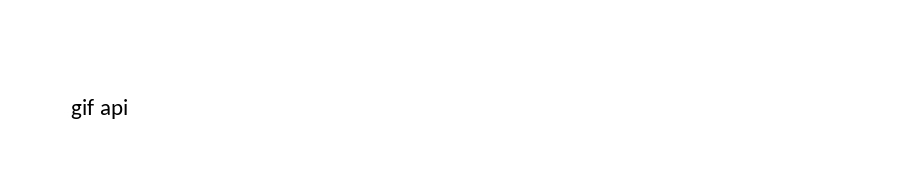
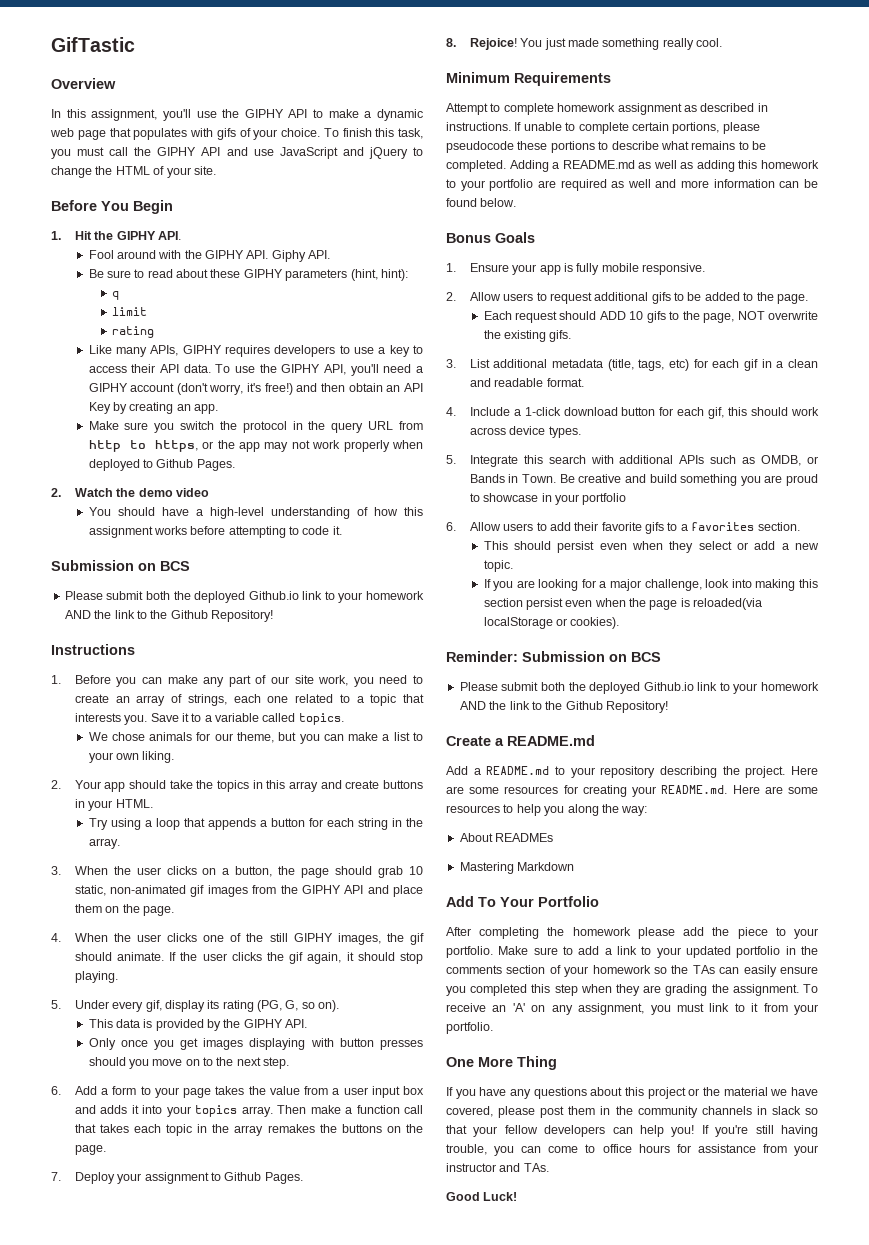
- gif api
+ GifTastic
+ Overview
+ In this assignment, you'll use the GIPHY API to make a dynamic web page that populates with gifs of your choice. To finish this task, you must call the GIPHY API and use JavaScript and jQuery to change the HTML of your site.
+ Before You Begin
+ 1. Hit the GIPHY API.
+ Fool around with the GIPHY API. Giphy API.
+ Be sure to read about these GIPHY parameters (hint, hint):
+ q
+ limit
+ rating
+ Like many APIs, GIPHY requires developers to use a key to access their API data. To use the GIPHY API, you'll need a GIPHY account (don't worry, it's free!) and then obtain an API Key by creating an app.
+ Make sure you switch the protocol in the query URL from http to https, or the app may not work properly when deployed to Github Pages.
+ 2. Watch the demo video
+ You should have a high-level understanding of how this assignment works before attempting to code it.
+ Submission on BCS
+ Please submit both the deployed Github.io link to your homework AND the link to the Github Repository!
+ Instructions
+ 1. Before you can make any part of our site work, you need to create an array of strings, each one related to a topic that interests you. Save it to a variable called topics.
+ We chose animals for our theme, but you can make a list to your own liking.
+ 2. Your app should take the topics in this array and create buttons in your HTML.
+ Try using a loop that appends a button for each string in the array.
+ 3. When the user clicks on a button, the page should grab 10 static, non-animated gif images from the GIPHY API and place them on the page.
+ 4. When the user clicks one of the still GIPHY images, the gif should animate. If the user clicks the gif again, it should stop playing.
+ 5. Under every gif, display its rating (PG, G, so on).
+ This data is provided by the GIPHY API.
+ Only once you get images displaying with button presses should you move on to the next step.
+ 6. Add a form to your page takes the value from a user input box and adds it into your topics array. Then make a function call that takes each topic in the array remakes the buttons on the page.
+ 7. Deploy your assignment to Github Pages.
+ 8. Rejoice! You just made something really cool.
+ Minimum Requirements
+ Attempt to complete homework assignment as described in instructions. If unable to complete certain portions, please pseudocode these portions to describe what remains to be completed. Adding a README.md as well as adding this homework to your portfolio are required as well and more information can be found below.
+ Bonus Goals
+ 1. Ensure your app is fully mobile responsive.
+ 2. Allow users to request additional gifs to be added to the page.
+ Each request should ADD 10 gifs to the page, NOT overwrite the existing gifs.
+ 3. List additional metadata (title, tags, etc) for each gif in a clean and readable format.
+ 4. Include a 1-click download button for each gif, this should work across device types.
+ 5. Integrate this search with additional APIs such as OMDB, or Bands in Town. Be creative and build something you are proud to showcase in your portfolio
+ 6. Allow users to add their favorite gifs to a favorites section.
+ This should persist even when they select or add a new topic.
+ If you are looking for a major challenge, look into making this section persist even when the page is reloaded(via localStorage or cookies).
+ Reminder: Submission on BCS
+ Please submit both the deployed Github.io link to your homework AND the link to the Github Repository!
+ Create a README.md
+ Add a README.md to your repository describing the project. Here are some resources for creating your README.md. Here are some resources to help you along the way:
+ About READMEs
+ Mastering Markdown
+ Add To Your Portfolio
+ After completing the homework please add the piece to your portfolio. Make sure to add a link to your updated portfolio in the comments section of your homework so the TAs can easily ensure you completed this step when they are grading the assignment. To receive an 'A' on any assignment, you must link to it from your portfolio.
+ One More Thing
+ If you have any questions about this project or the material we have covered, please post them in the community channels in slack so that your fellow developers can help you! If you're still having trouble, you can come to office hours for assistance from your instructor and TAs.
+ Good Luck!

